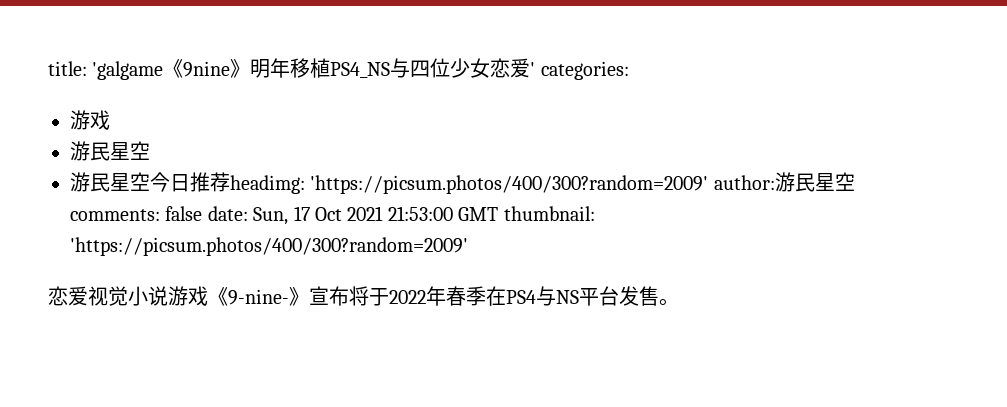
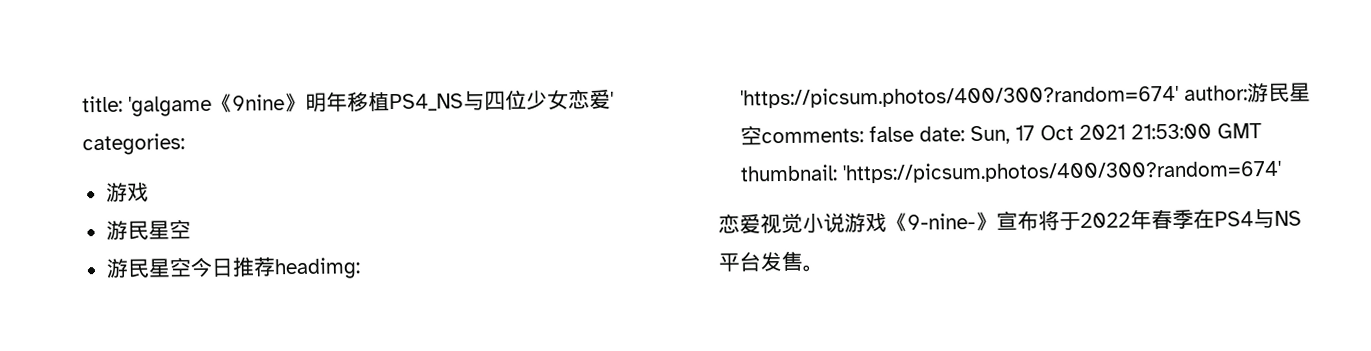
- 游民星空今日推荐headimg: 'https://picsum.photos/400/300?random=2009' author:游民星空comments: false date: Sun, 17 Oct 2021 21:53:00 GMT thumbnail: 'https://picsum.photos/400/300?random=2009'
+ 游民星空今日推荐headimg: 'https://picsum.photos/400/300?random=674' author:游民星空comments: false date: Sun, 17 Oct 2021 21:53:00 GMT thumbnail: 'https://picsum.photos/400/300?random=674'

